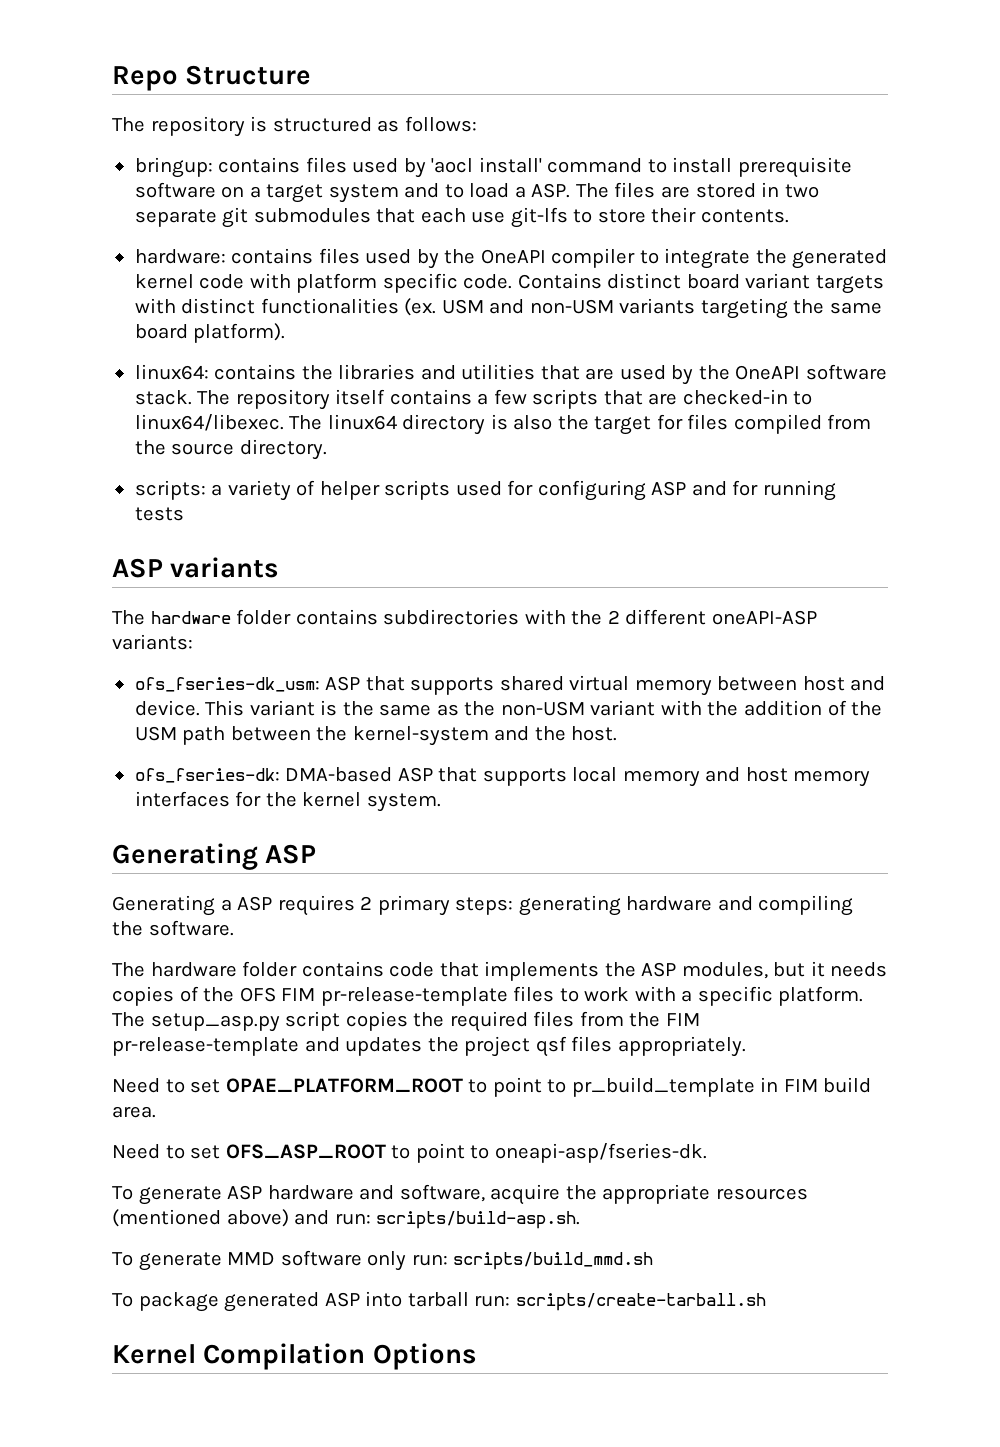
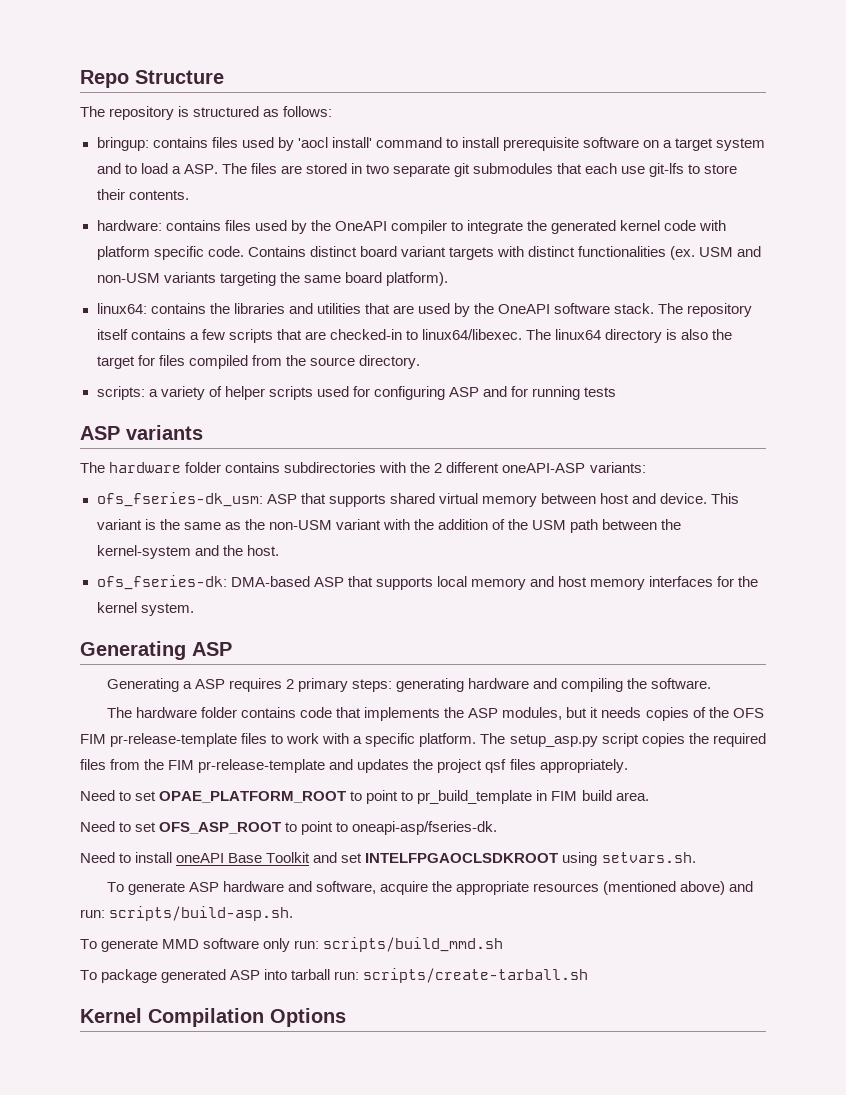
+ Need to install oneAPI Base Toolkit and set INTELFPGAOCLSDKROOT using setvars.sh.

